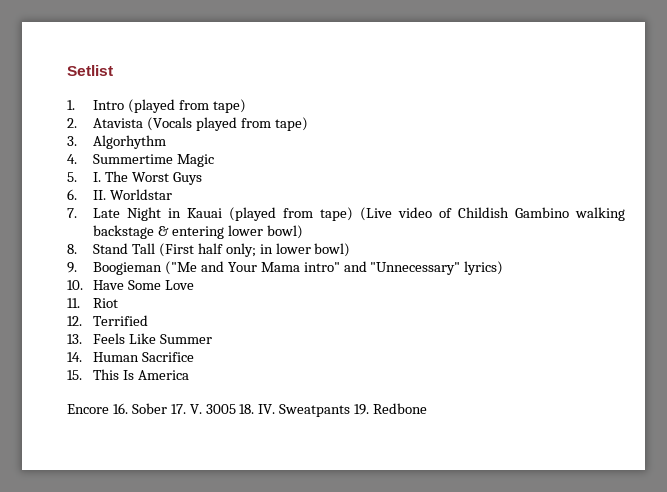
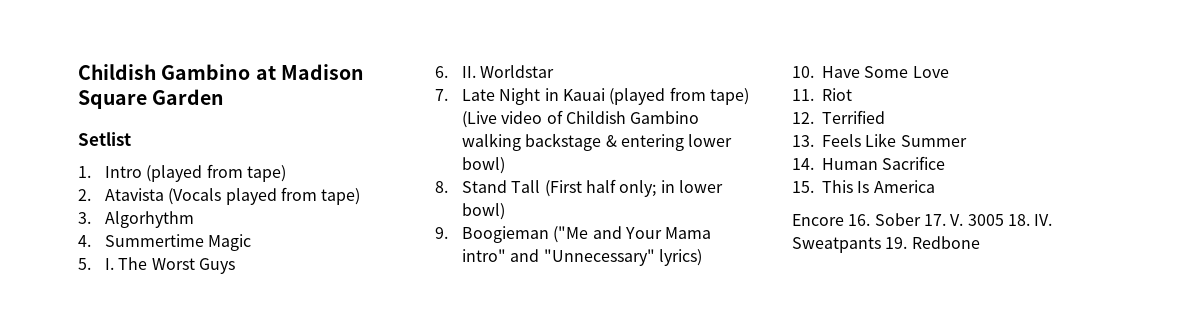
+ Childish Gambino at Madison Square Garden

